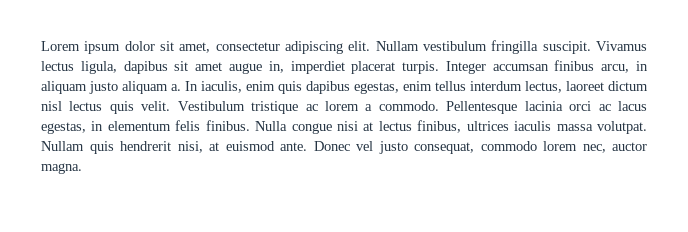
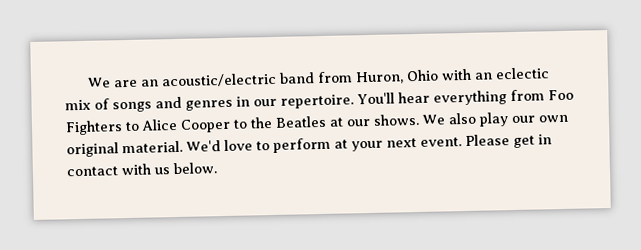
- Lorem ipsum dolor sit amet, consectetur adipiscing elit. Nullam vestibulum fringilla suscipit. Vivamus lectus ligula, dapibus sit amet augue in, imperdiet placerat turpis. Integer accumsan finibus arcu, in aliquam justo aliquam a. In iaculis, enim quis dapibus egestas, enim tellus interdum lectus, laoreet dictum nisl lectus quis velit. Vestibulum tristique ac lorem a commodo. Pellentesque lacinia orci ac lacus egestas, in elementum felis finibus. Nulla congue nisi at lectus finibus, ultrices iaculis massa volutpat. Nullam quis hendrerit nisi, at euismod ante. Donec vel justo consequat, commodo lorem nec, auctor magna.
+ We are an acoustic/electric band from Huron, Ohio with an eclectic mix of songs and genres in our repertoire. You'll hear everything from Foo Fighters to Alice Cooper to the Beatles at our shows. We also play our own original material. We'd love to perform at your next event. Please get in contact with us below.

